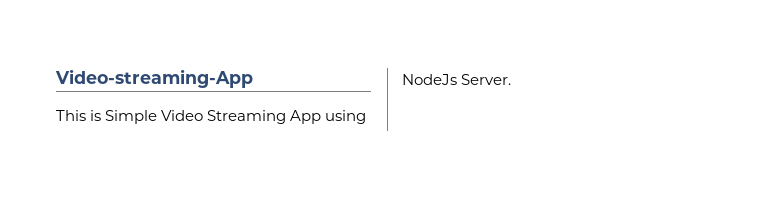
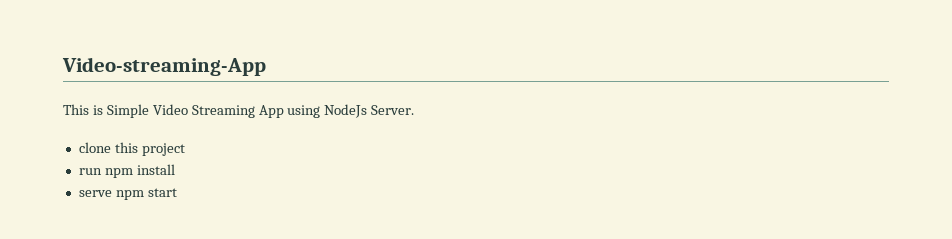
+ clone this project
+ run npm install
+ serve npm start

